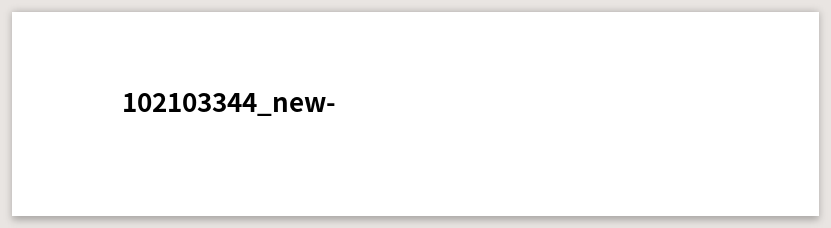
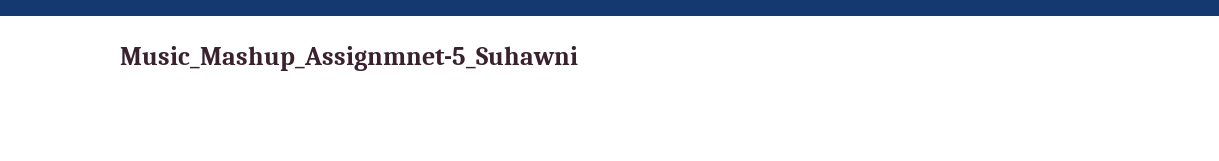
- 102103344_new-
+ Music_Mashup_Assignmnet-5_Suhawni

